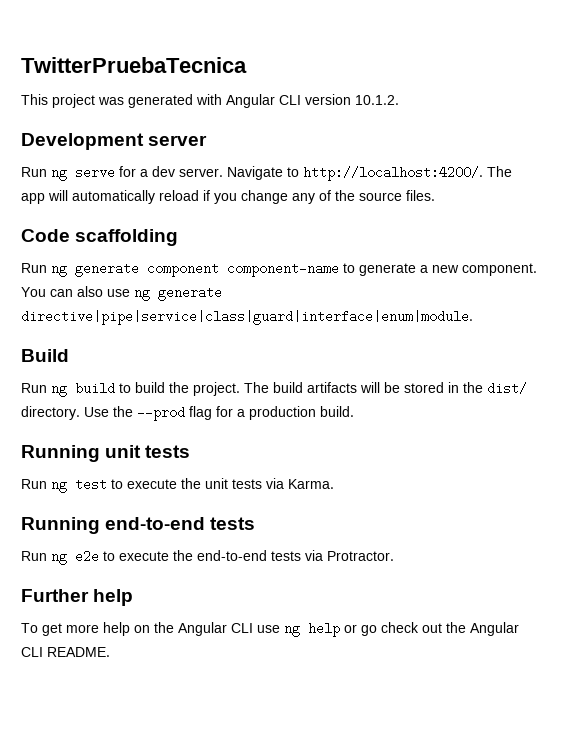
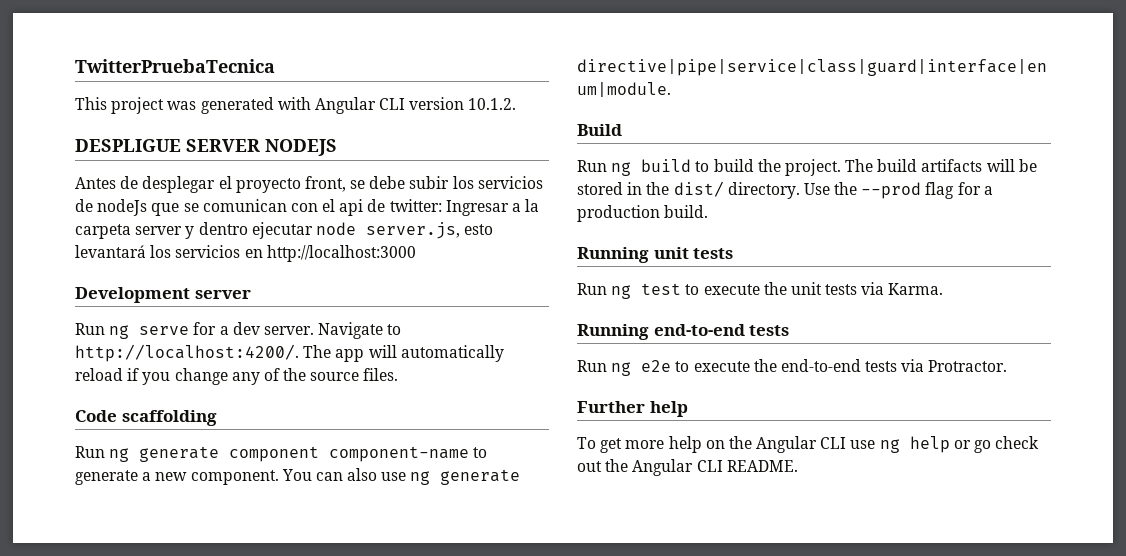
+ DESPLIGUE SERVER NODEJS
+ Antes de desplegar el proyecto front, se debe subir los servicios de nodeJs que se comunican con el api de twitter: Ingresar a la carpeta server y dentro ejecutar node server.js, esto levantará los servicios en http://localhost:3000

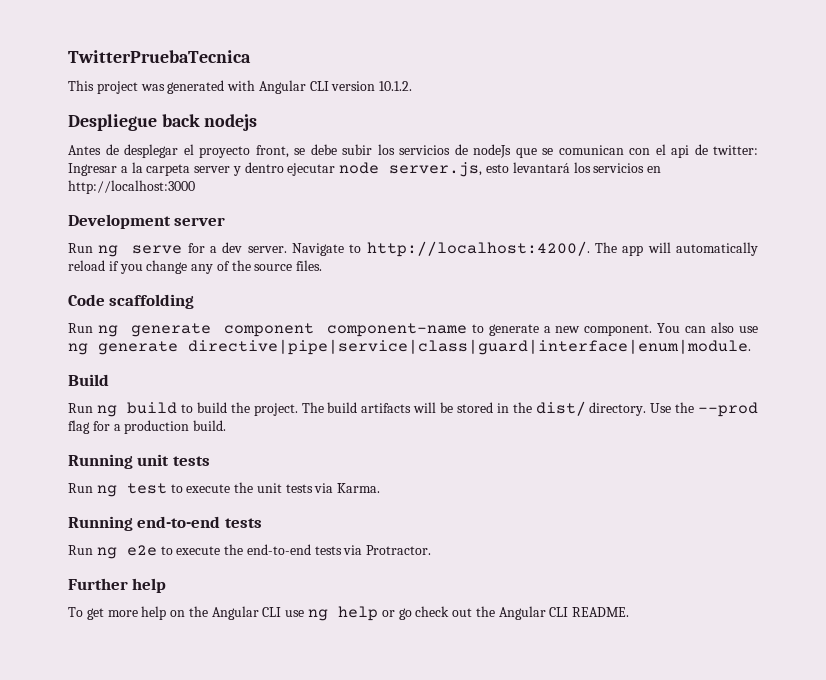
- DESPLIGUE SERVER NODEJS
+ Despliegue back nodejs

